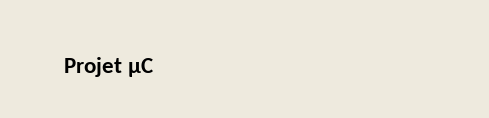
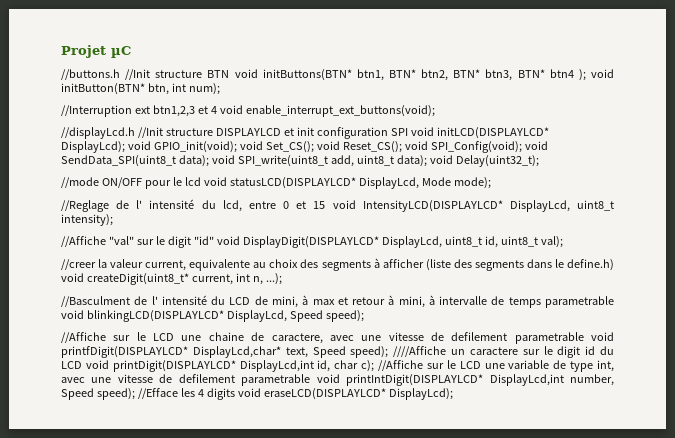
+ //buttons.h //Init structure BTN void initButtons(BTN* btn1, BTN* btn2, BTN* btn3, BTN* btn4 ); void initButton(BTN* btn, int num);
+ //Interruption ext btn1,2,3 et 4 void enable_interrupt_ext_buttons(void);
+ //displayLcd.h //Init structure DISPLAYLCD et init configuration SPI void initLCD(DISPLAYLCD* DisplayLcd); void GPIO_init(void); void Set_CS(); void Reset_CS(); void SPI_Config(void); void SendData_SPI(uint8_t data); void SPI_write(uint8_t add, uint8_t data); void Delay(uint32_t);
+ //mode ON/OFF pour le lcd void statusLCD(DISPLAYLCD* DisplayLcd, Mode mode);
+ //Reglage de l' intensité du lcd, entre 0 et 15 void IntensityLCD(DISPLAYLCD* DisplayLcd, uint8_t intensity);
+ //Affiche "val" sur le digit "id" void DisplayDigit(DISPLAYLCD* DisplayLcd, uint8_t id, uint8_t val);
+ //creer la valeur current, equivalente au choix des segments à afficher (liste des segments dans le define.h) void createDigit(uint8_t* current, int n, ...);
+ //Basculment de l' intensité du LCD de mini, à max et retour à mini, à intervalle de temps parametrable void blinkingLCD(DISPLAYLCD* DisplayLcd, Speed speed);
+ //Affiche sur le LCD une chaine de caractere, avec une vitesse de defilement parametrable void printfDigit(DISPLAYLCD* DisplayLcd,char* text, Speed speed); ////Affiche un caractere sur le digit id du LCD void printDigit(DISPLAYLCD* DisplayLcd,int id, char c); //Affiche sur le LCD une variable de type int, avec une vitesse de defilement parametrable void printIntDigit(DISPLAYLCD* DisplayLcd,int number, Speed speed); //Efface les 4 digits void eraseLCD(DISPLAYLCD* DisplayLcd);

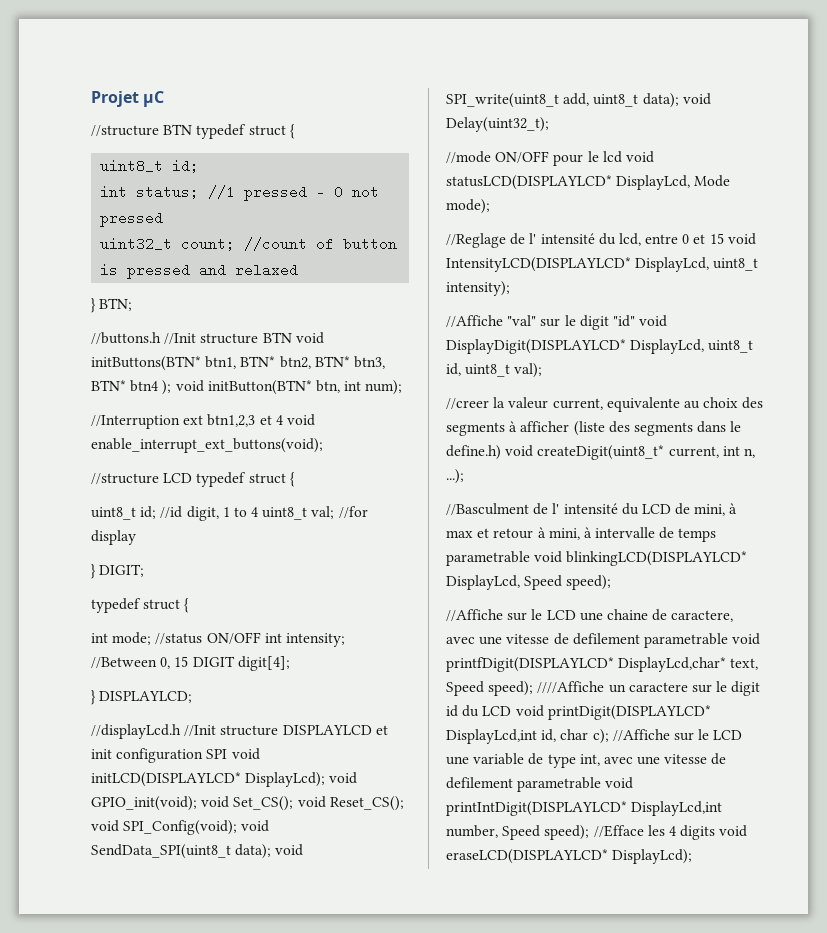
+ //structure BTN typedef struct {
+ uint8_t id;
+ int status; //1 pressed - 0 not pressed
+ uint32_t count; //count of button is pressed and relaxed
+ } BTN;
+ //structure LCD typedef struct {
+ uint8_t id; //id digit, 1 to 4 uint8_t val; //for display
+ } DIGIT;
+ typedef struct {
+ int mode; //status ON/OFF int intensity; //Between 0, 15 DIGIT digit[4];
+ } DISPLAYLCD;

